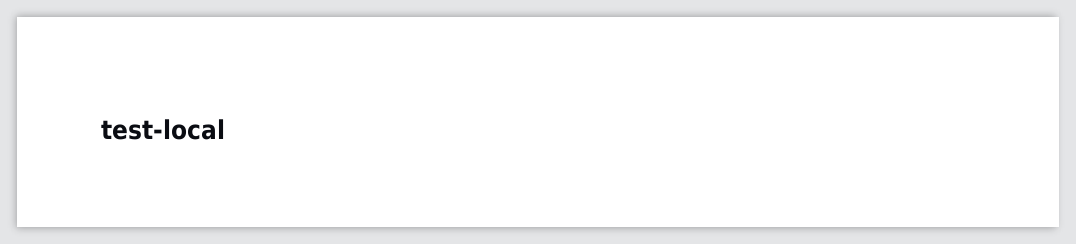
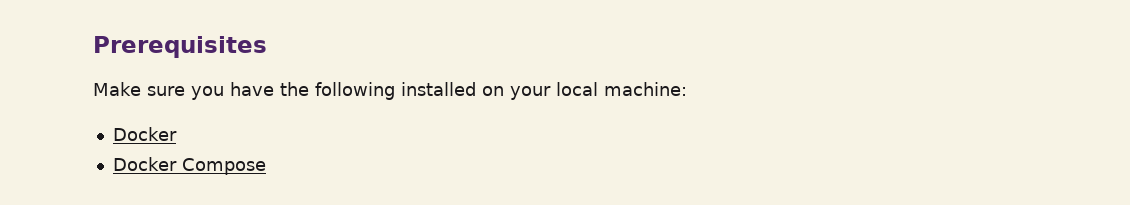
- test-local
+ Prerequisites
+ Make sure you have the following installed on your local machine:
+ Docker
+ Docker Compose

